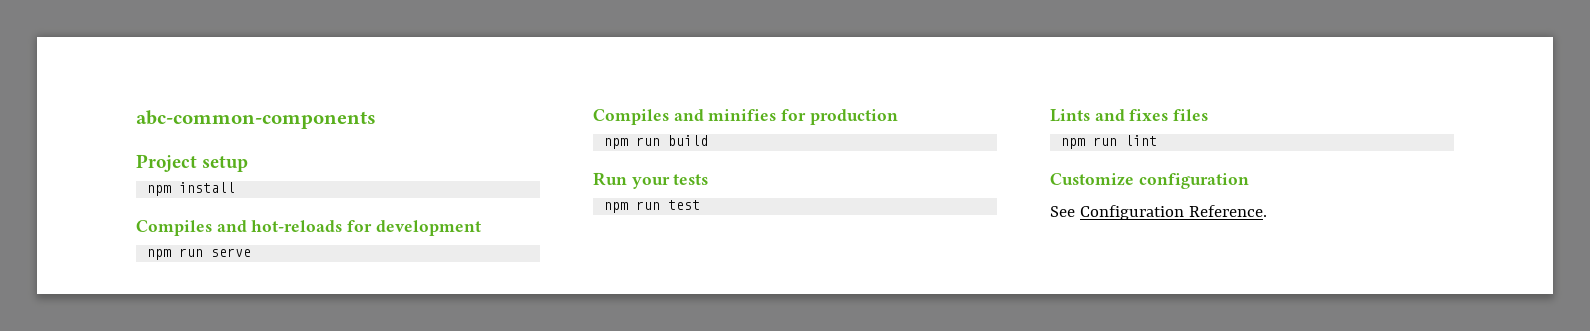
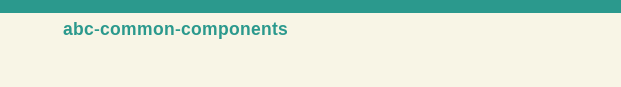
- Project setup
- npm install
- Compiles and hot-reloads for development
- npm run serve
- Compiles and minifies for production
- npm run build
- Run your tests
- npm run test
- Lints and fixes files
- npm run lint
- Customize configuration
- See Configuration Reference.

